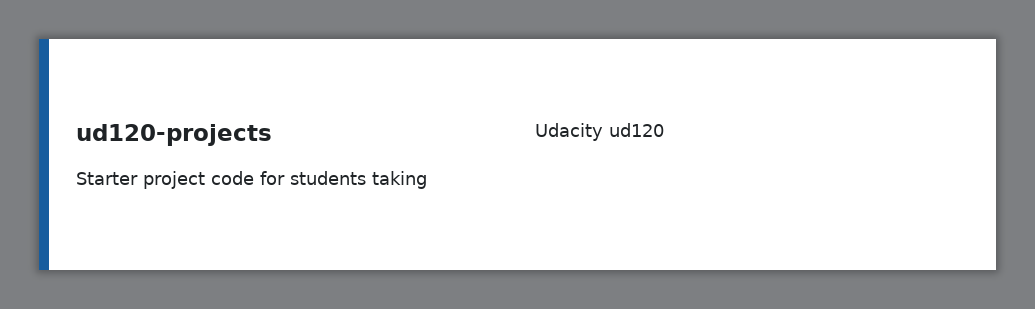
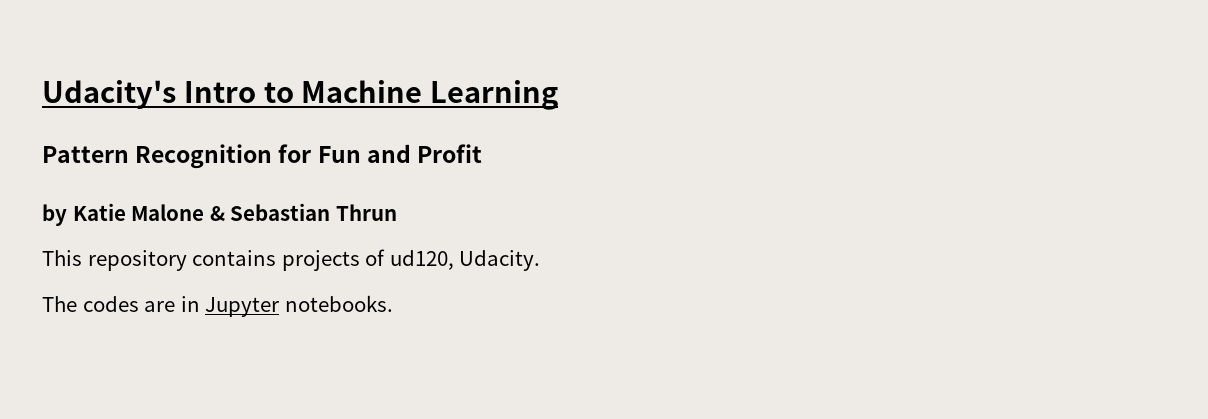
- ud120-projects
- Starter project code for students taking Udacity ud120
+ Udacity's Intro to Machine Learning
+ Pattern Recognition for Fun and Profit
+ by Katie Malone & Sebastian Thrun
+ This repository contains projects of ud120, Udacity.
+ The codes are in Jupyter notebooks.

